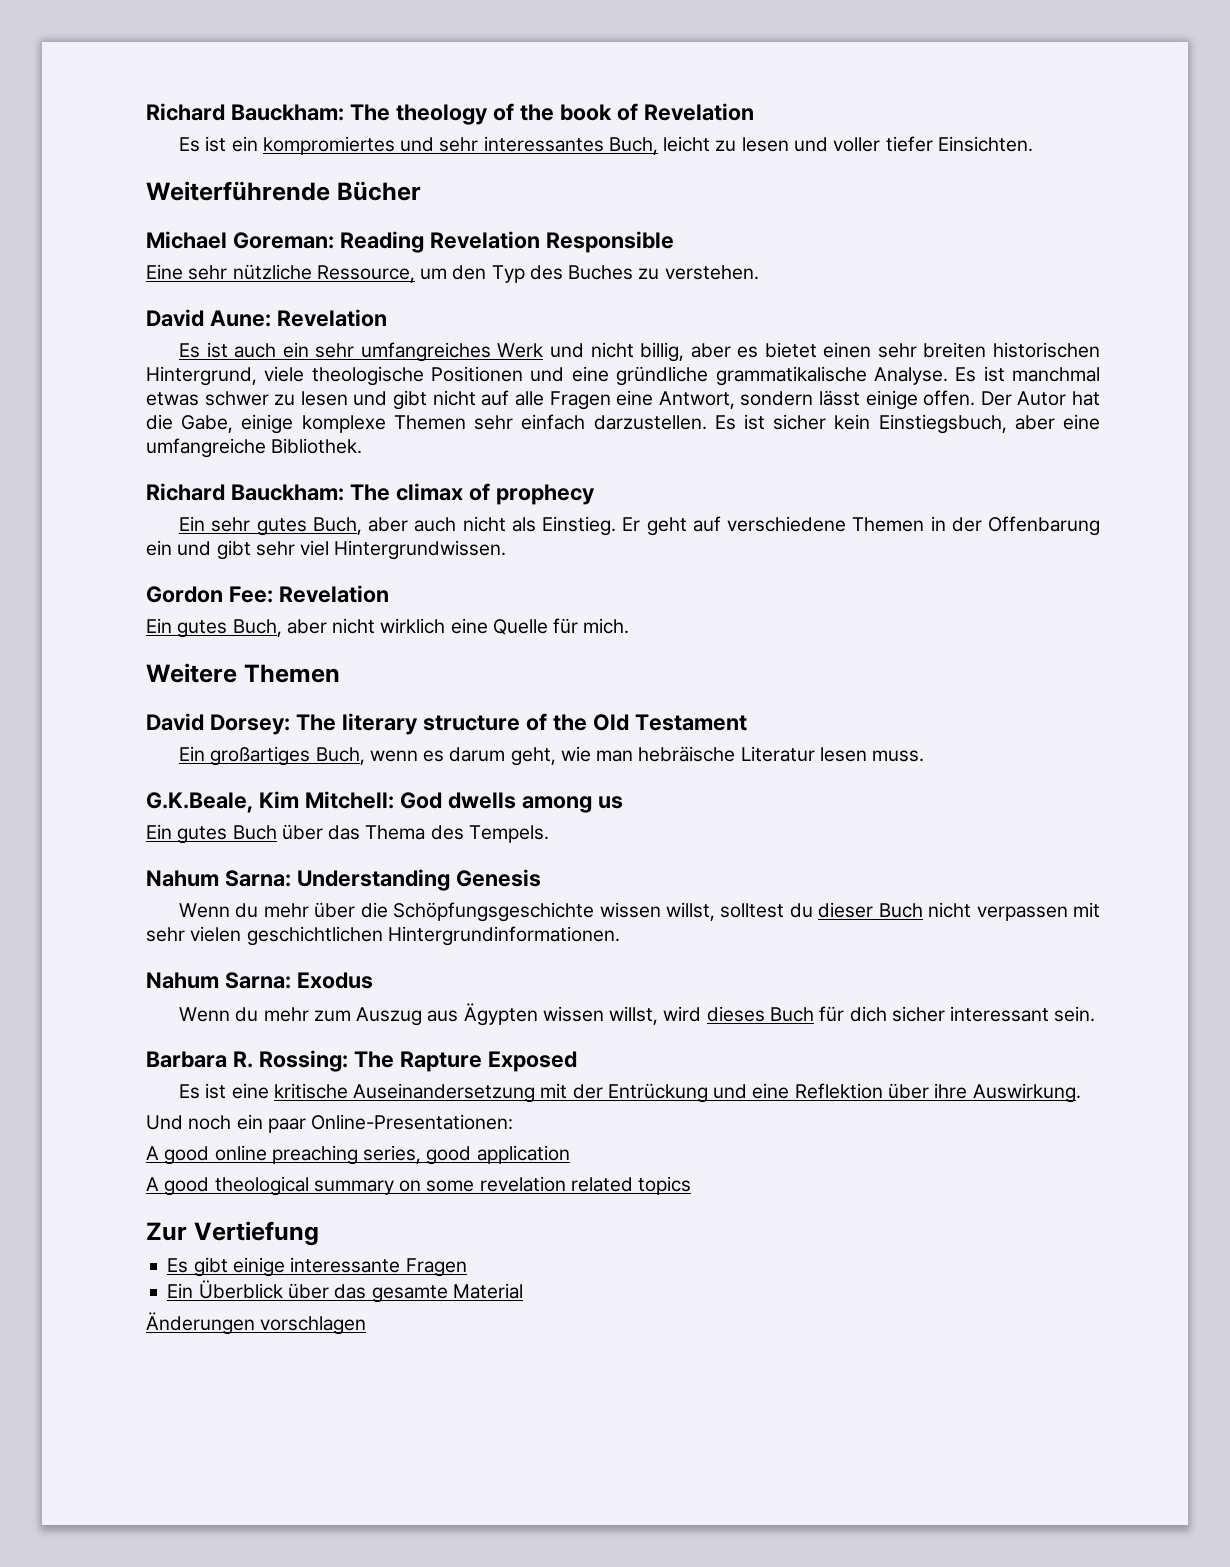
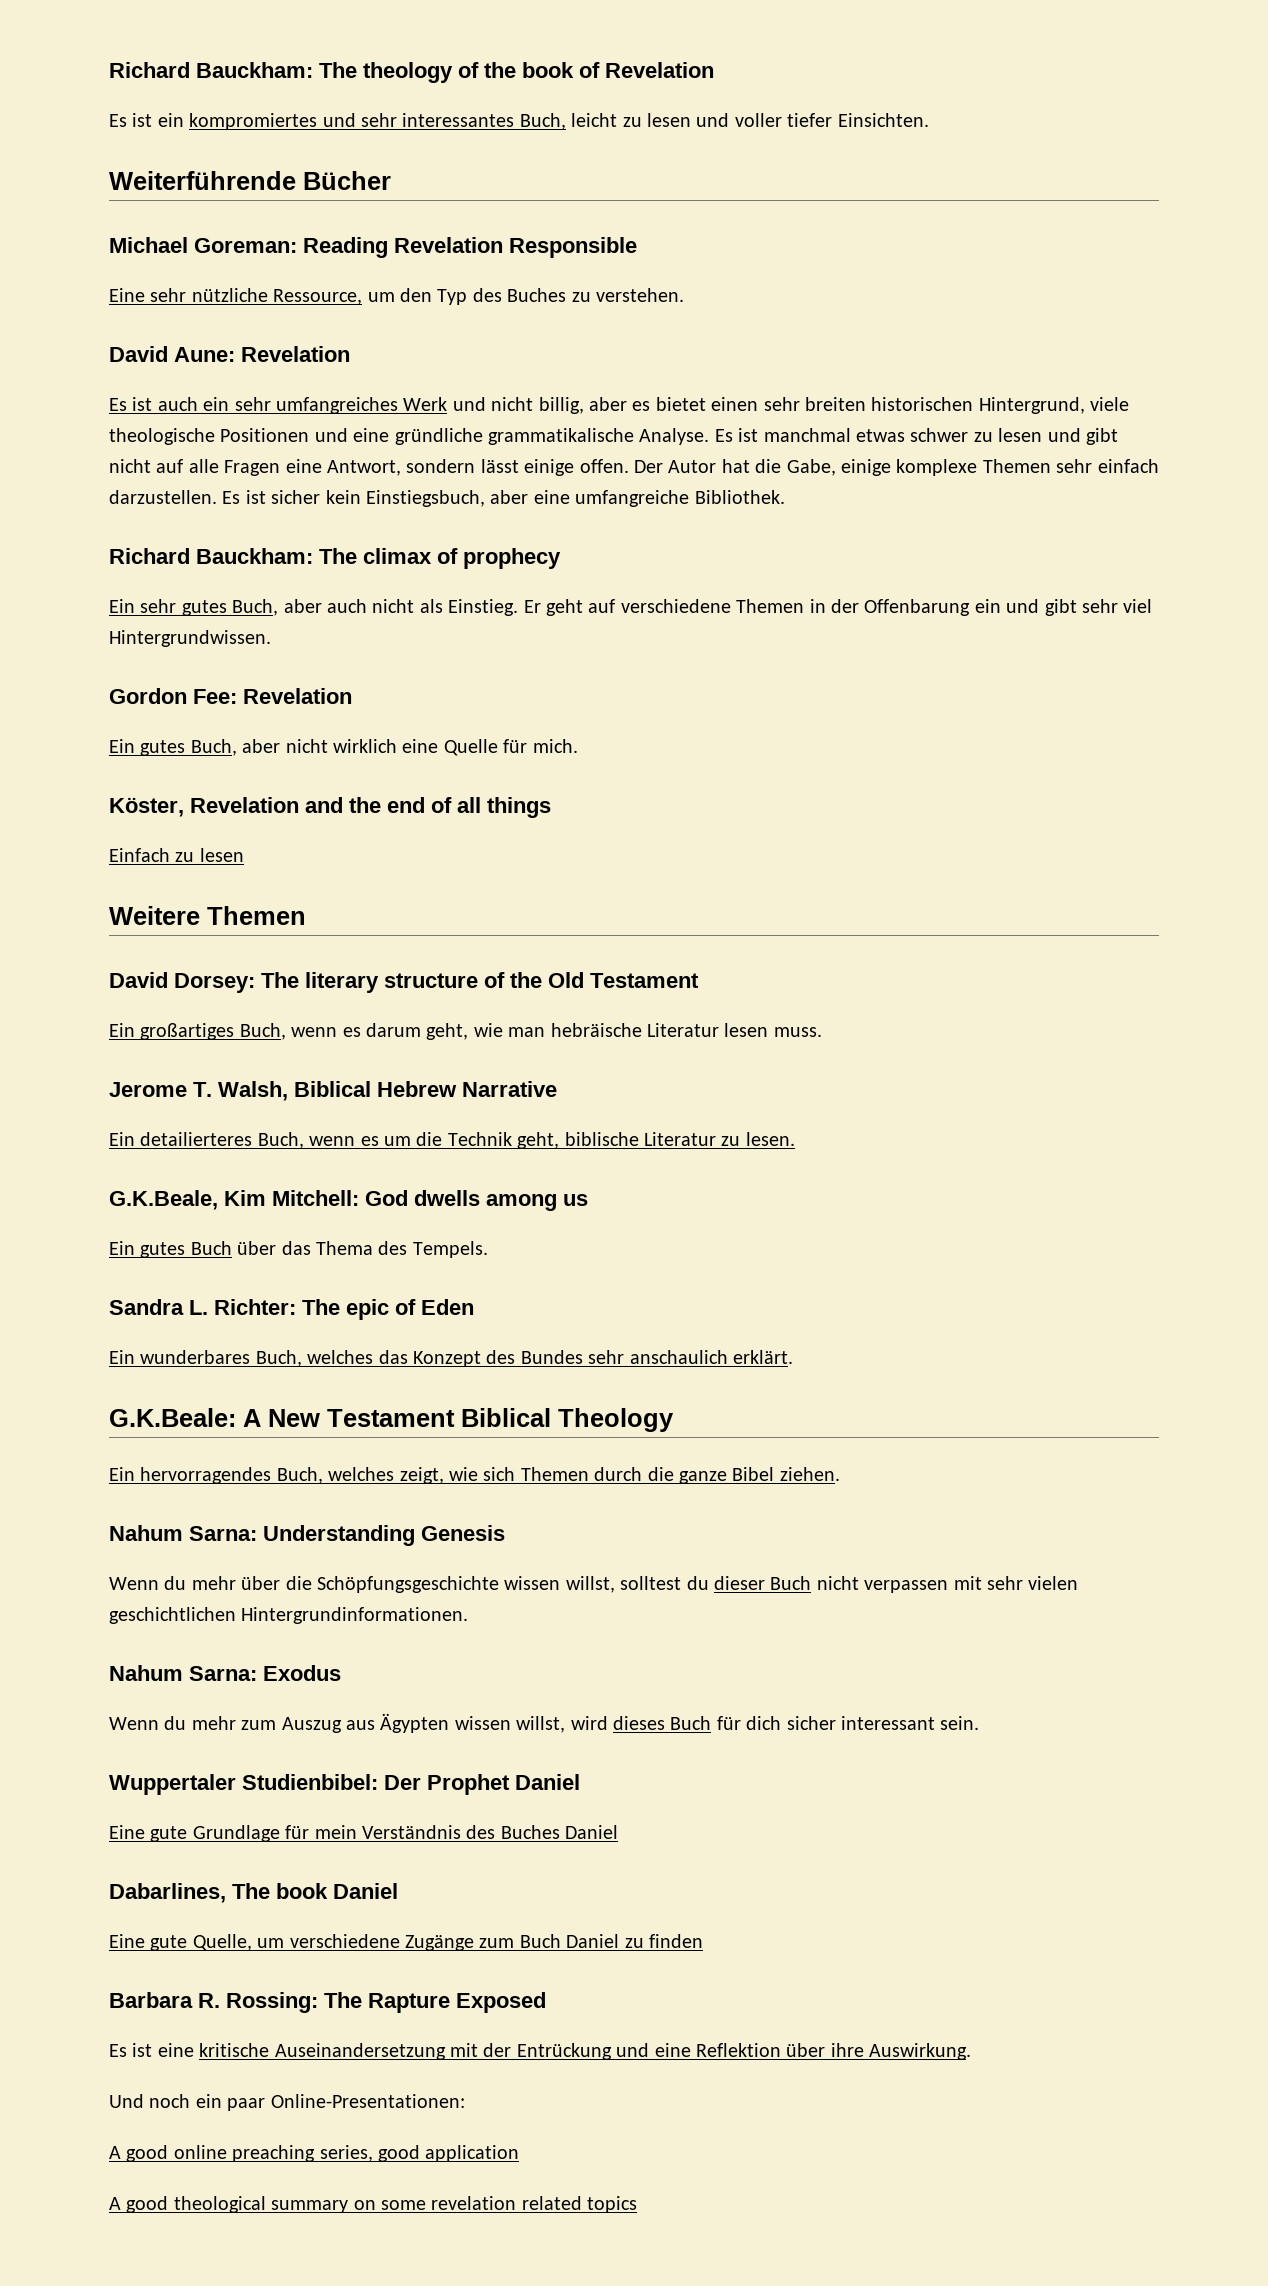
+ Köster, Revelation and the end of all things
+ Einfach zu lesen
+ Jerome T. Walsh, Biblical Hebrew Narrative
+ Ein detailierteres Buch, wenn es um die Technik geht, biblische Literatur zu lesen.
+ Sandra L. Richter: The epic of Eden
+ Ein wunderbares Buch, welches das Konzept des Bundes sehr anschaulich erklärt.
+ G.K.Beale: A New Testament Biblical Theology
+ Ein hervorragendes Buch, welches zeigt, wie sich Themen durch die ganze Bibel ziehen.
+ Wuppertaler Studienbibel: Der Prophet Daniel
+ Eine gute Grundlage für mein Verständnis des Buches Daniel
+ Dabarlines, The book Daniel
+ Eine gute Quelle, um verschiedene Zugänge zum Buch Daniel zu finden
- Zur Vertiefung
- Es gibt einige interessante Fragen
- Ein Überblick über das gesamte Material
- Änderungen vorschlagen

